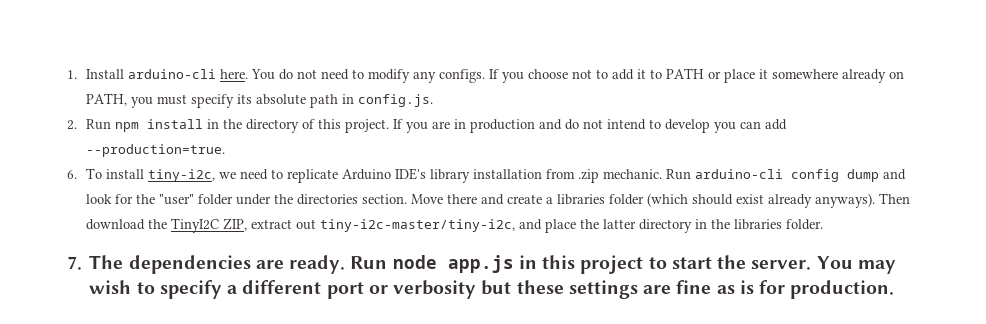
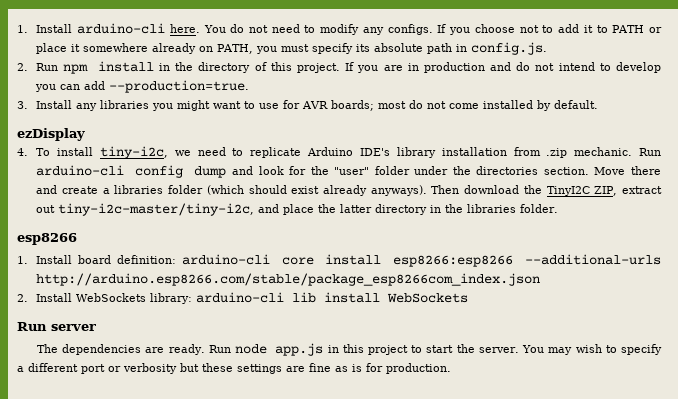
- 6. To install tiny-i2c, we need to replicate Arduino IDE's library installation from .zip mechanic.
+ 3. Install any libraries you might want to use for AVR boards; most do not come installed by default.
+ ezDisplay
+ 4. To install tiny-i2c, we need to replicate Arduino IDE's library installation from .zip mechanic.
- 7. The dependencies are ready.
+ esp8266
+ 1. Install board definition: arduino-cli core install esp8266:esp8266 --additional-urls http://arduino.esp8266.com/stable/package_esp8266com_index.json
+ 2. Install WebSockets library: arduino-cli lib install WebSockets
+ Run server
+ The dependencies are ready.

